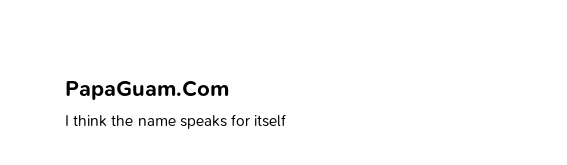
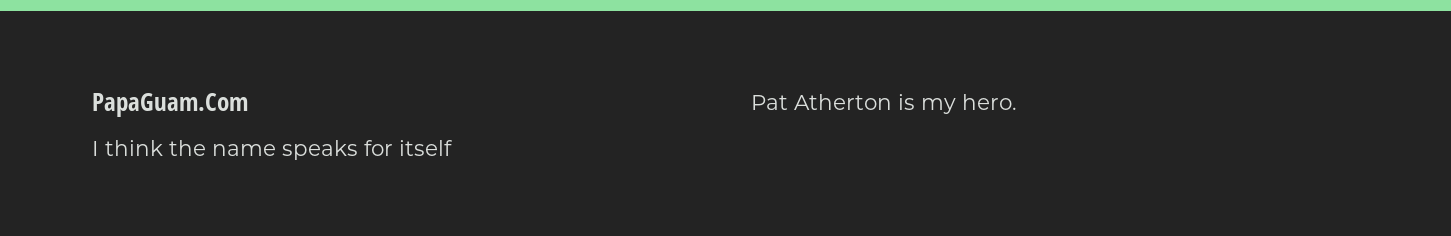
+ Pat Atherton is my hero.

